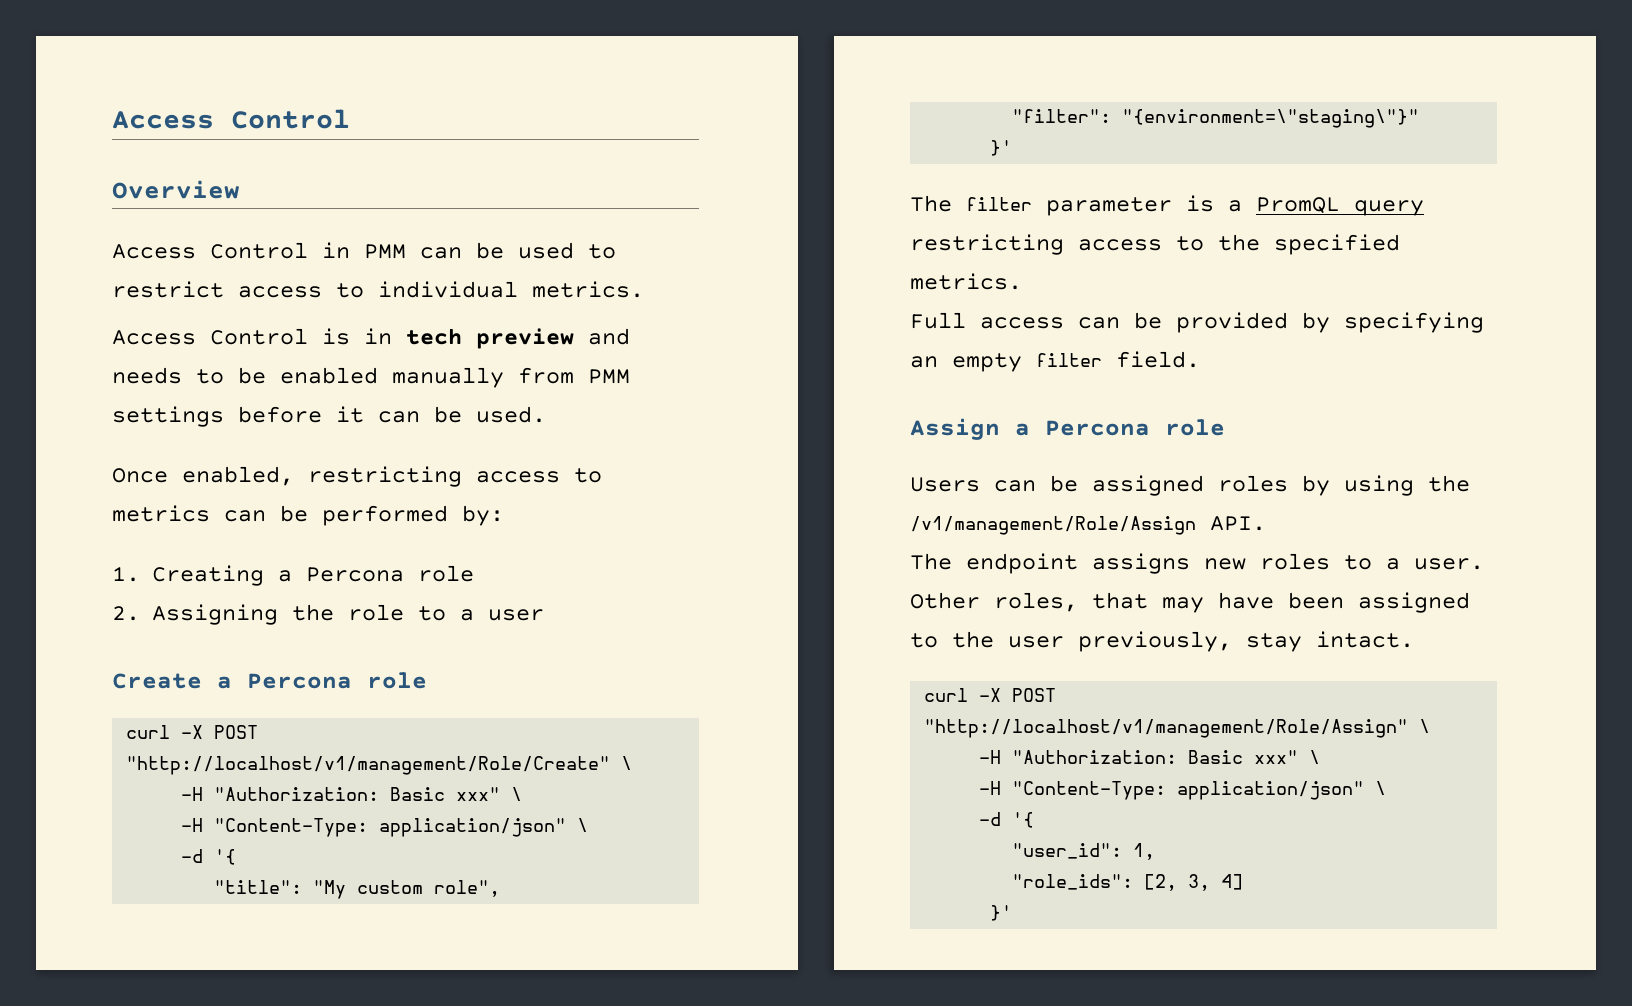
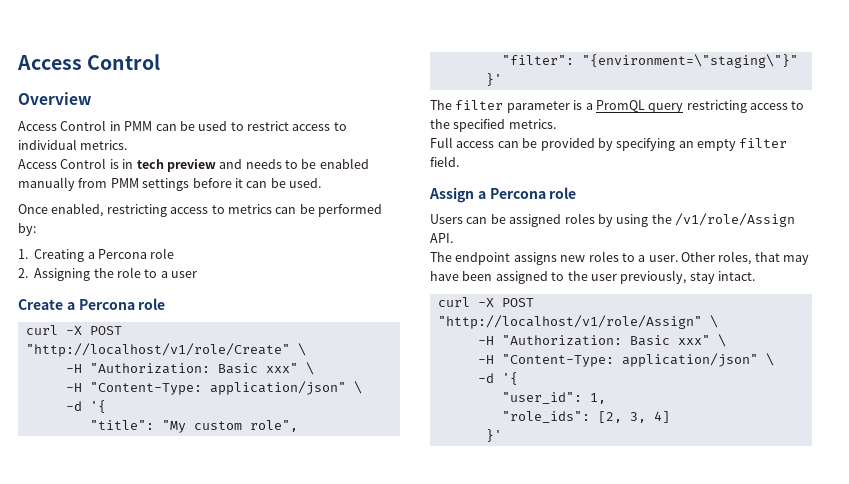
- curl -X POST "http://localhost/v1/management/Role/Create" \
+ curl -X POST "http://localhost/v1/role/Create" \
- Users can be assigned roles by using the /v1/management/Role/Assign API.
+ Users can be assigned roles by using the /v1/role/Assign API.
- curl -X POST "http://localhost/v1/management/Role/Assign" \
+ curl -X POST "http://localhost/v1/role/Assign" \

